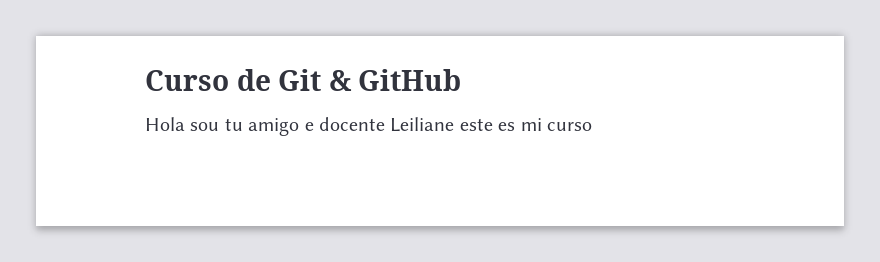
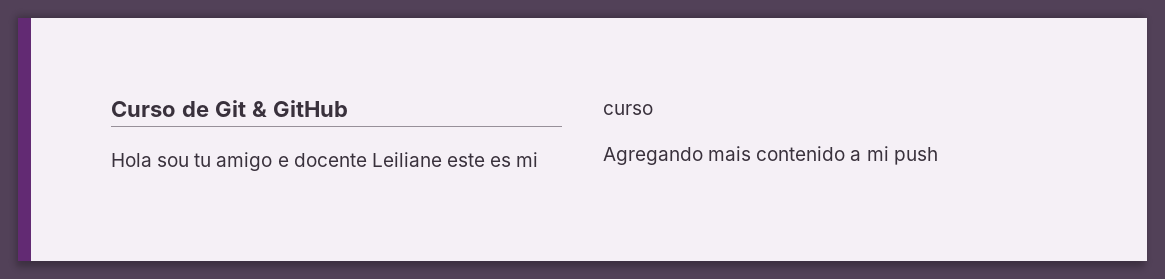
+ Agregando mais contenido a mi push

